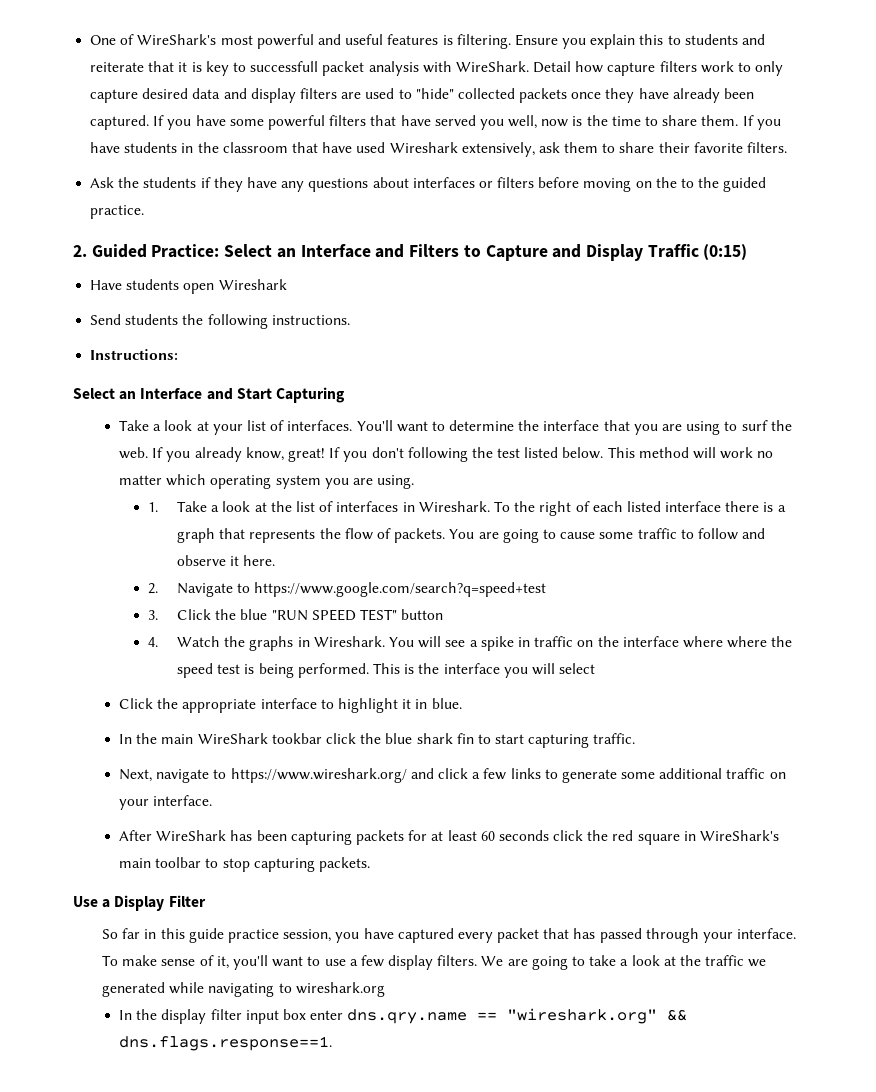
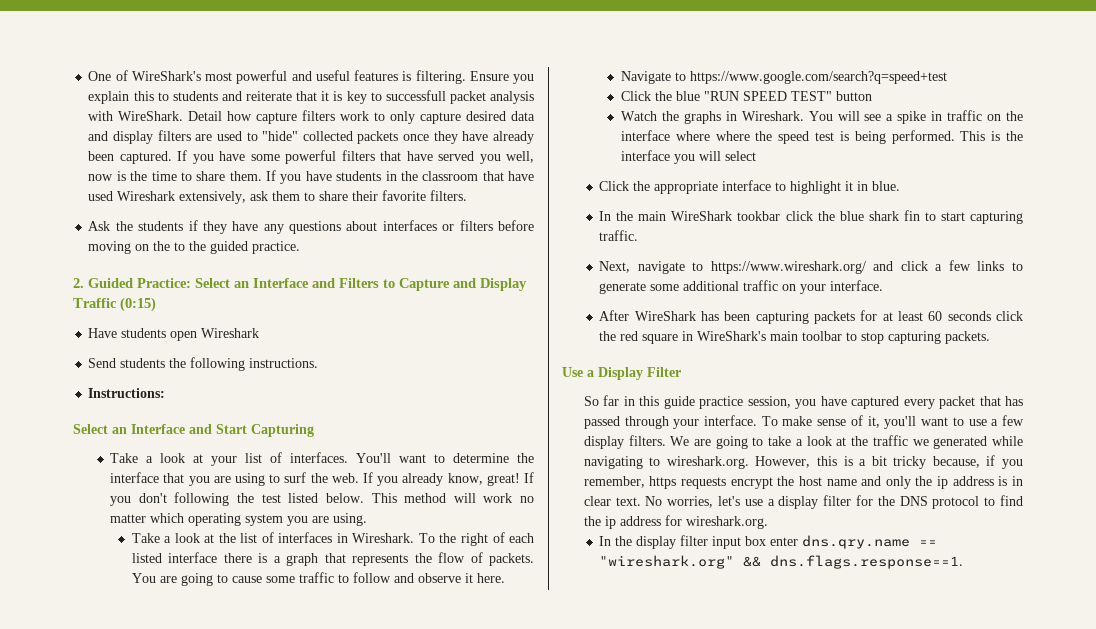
- 1. Take a look at the list of interfaces in Wireshark.
+ Take a look at the list of interfaces in Wireshark.
- 2. Navigate to https://www.google.com/search?q=speed+test
+ Navigate to https://www.google.com/search?q=speed+test
- 3. Click the blue "RUN SPEED TEST" button
+ Click the blue "RUN SPEED TEST" button
- 4. Watch the graphs in Wireshark.
+ Watch the graphs in Wireshark.
- We are going to take a look at the traffic we generated while navigating to wireshark.org
+ We are going to take a look at the traffic we generated while navigating to wireshark.org. However, this is a bit tricky because, if you remember, https requests encrypt the host name and only the ip address is in clear text. No worries, let's use a display filter for the DNS protocol to find the ip address for wireshark.org.

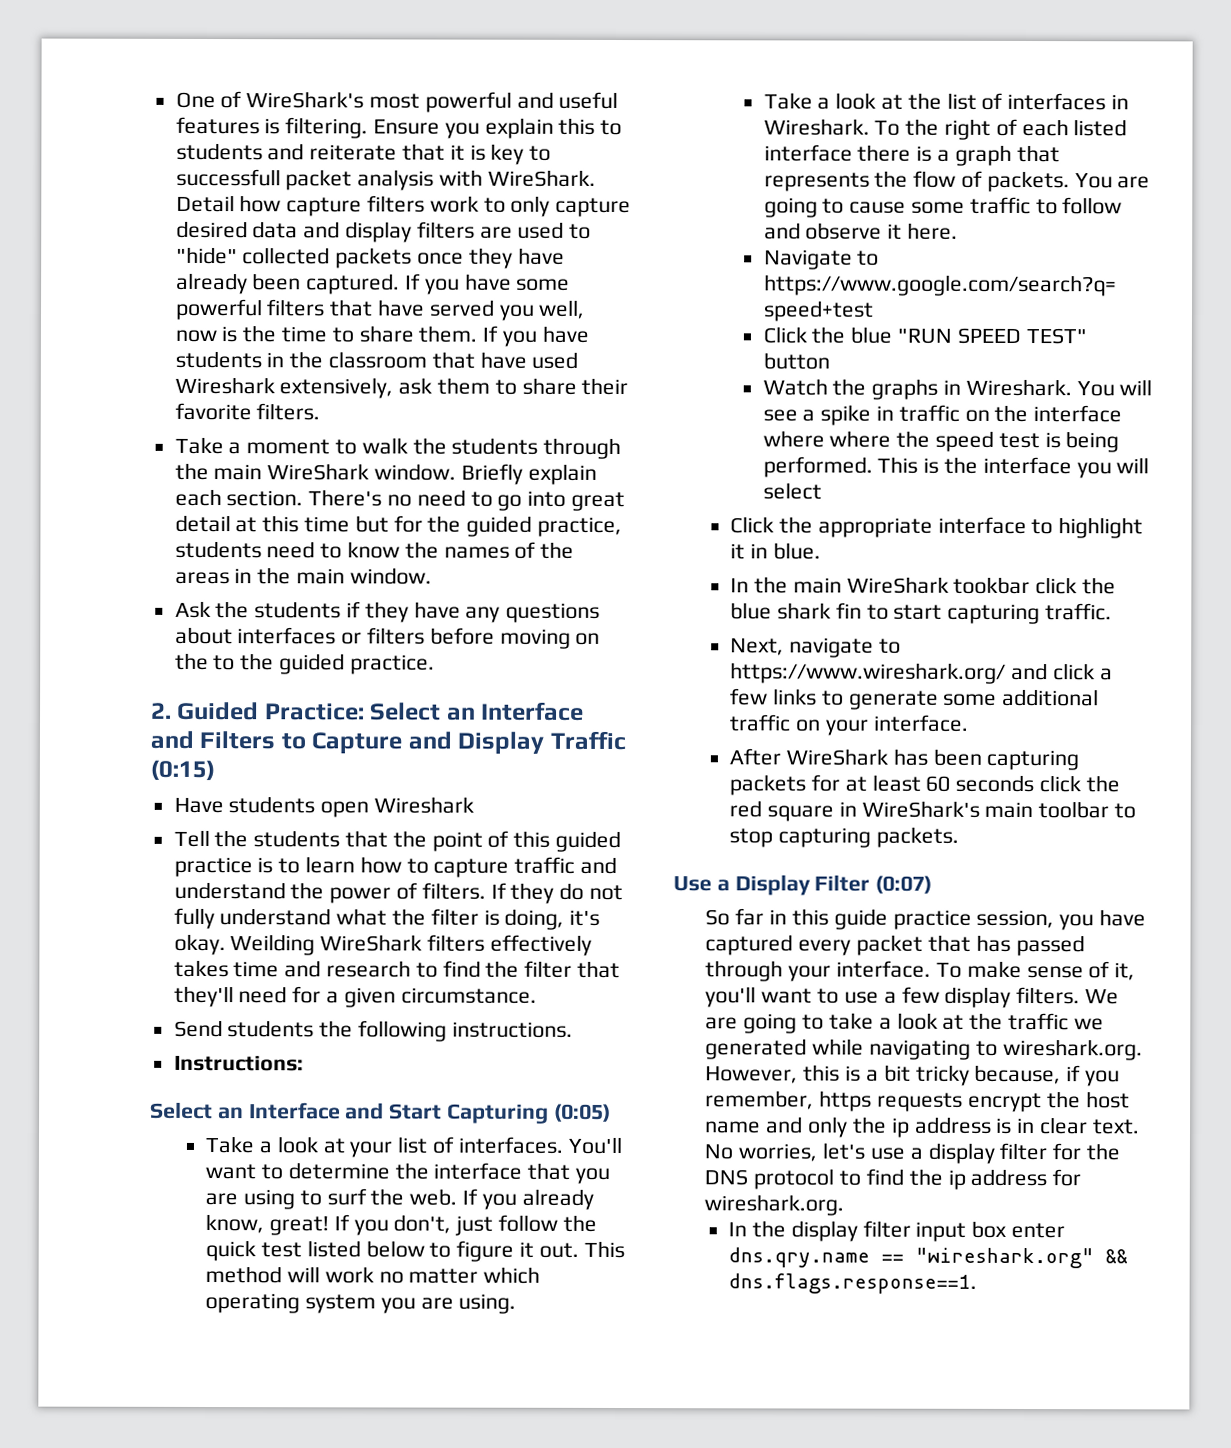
+ Take a moment to walk the students through the main WireShark window. Briefly explain each section. There's no need to go into great detail at this time but for the guided practice, students need to know the names of the areas in the main window.
+ Tell the students that the point of this guided practice is to learn how to capture traffic and understand the power of filters. If they do not fully understand what the filter is doing, it's okay. Weilding WireShark filters effectively takes time and research to find the filter that they'll need for a given circumstance.
- Select an Interface and Start Capturing
+ Select an Interface and Start Capturing (0:05)
- If you don't following the test listed below.
+ If you don't, just follow the quick test listed below to figure it out.
- Use a Display Filter
+ Use a Display Filter (0:07)

